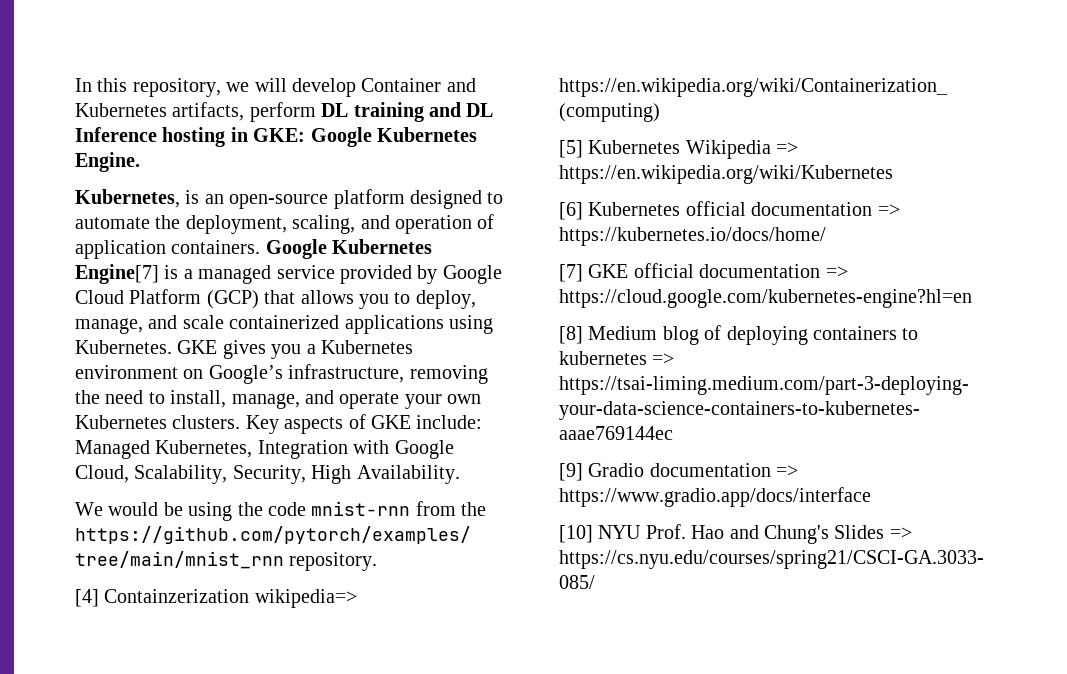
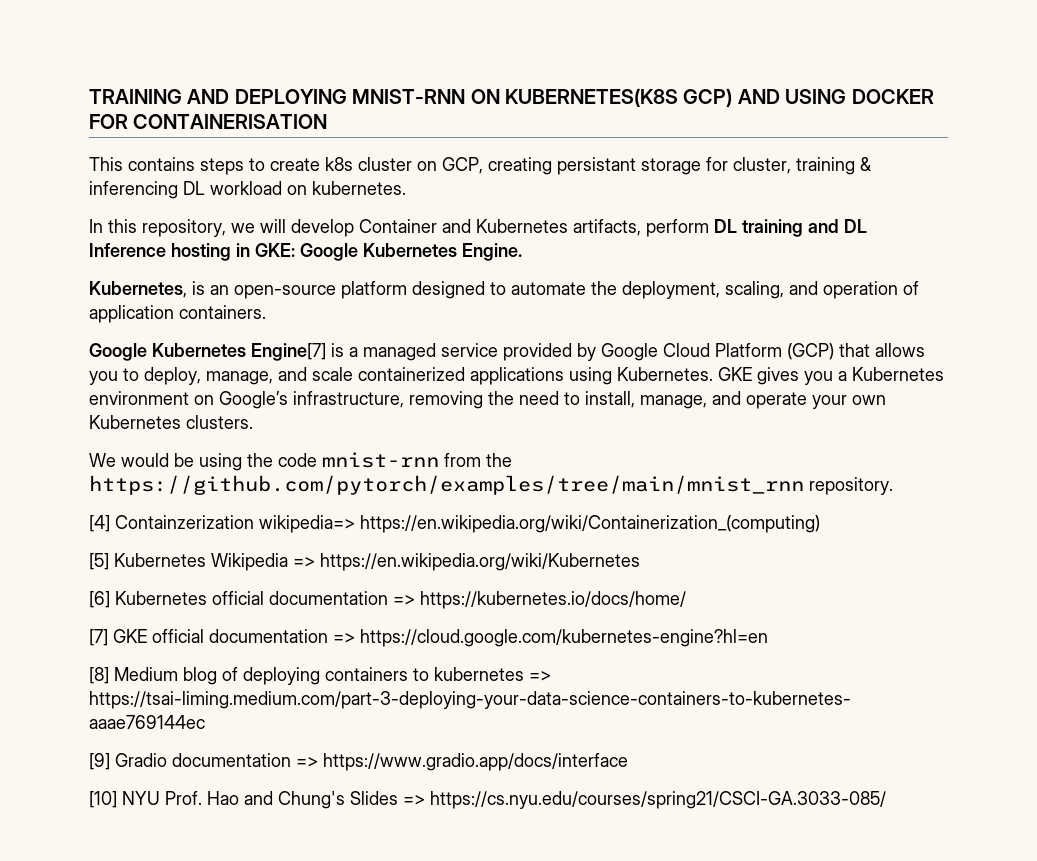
+ TRAINING AND DEPLOYING MNIST-RNN ON KUBERNETES(K8S GCP) AND USING DOCKER FOR CONTAINERISATION
+ This contains steps to create k8s cluster on GCP, creating persistant storage for cluster, training & inferencing DL workload on kubernetes.
- Kubernetes, is an open-source platform designed to automate the deployment, scaling, and operation of application containers. Google Kubernetes Engine[7] is a managed service provided by Google Cloud Platform (GCP) that allows you to deploy, manage, and scale containerized applications using Kubernetes.
+ Kubernetes, is an open-source platform designed to automate the deployment, scaling, and operation of application containers.
+ Google Kubernetes Engine[7] is a managed service provided by Google Cloud Platform (GCP) that allows you to deploy, manage, and scale containerized applications using Kubernetes.
- Key aspects of GKE include: Managed Kubernetes, Integration with Google Cloud, Scalability, Security, High Availability.

